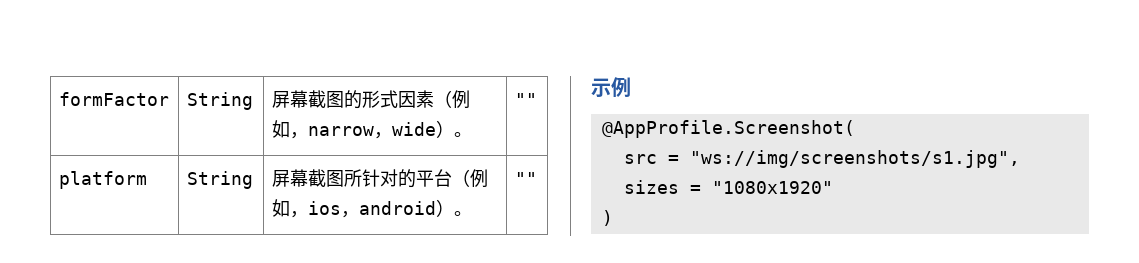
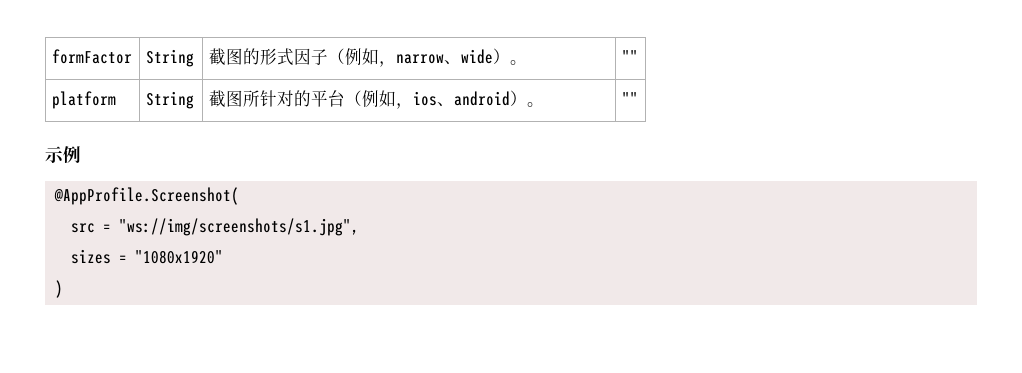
- formFactor | String | 屏幕截图的形式因素（例如，narrow，wide）。 | ""
+ formFactor | String | 截图的形式因子（例如，narrow、wide）。 | ""
- platform | String | 屏幕截图所针对的平台（例如，ios，android）。 | ""
+ platform | String | 截图所针对的平台（例如，ios、android）。 | ""

